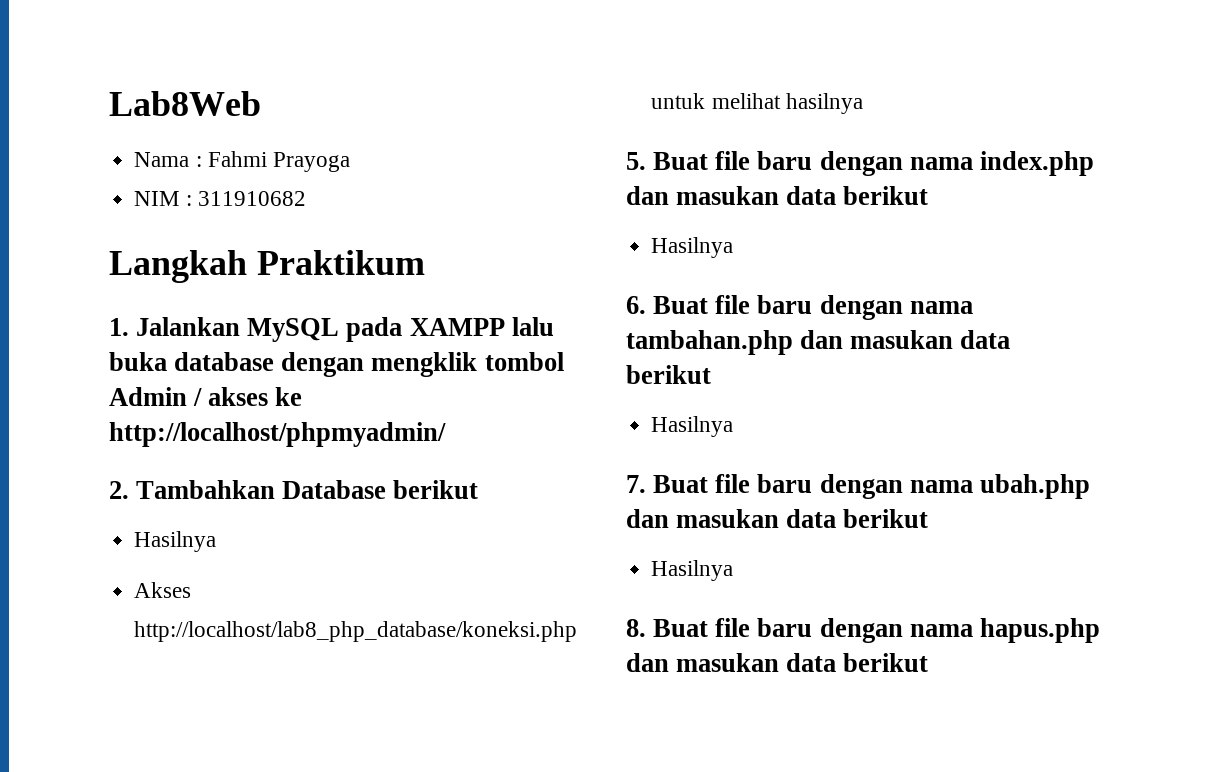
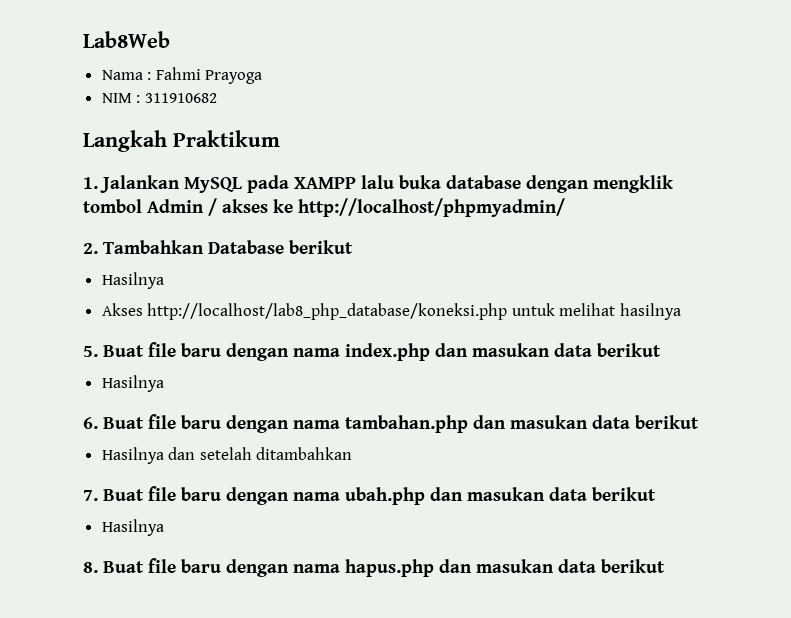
  6. Buat file baru dengan nama tambahan.php dan masukan data berikut
- Hasilnya
+ Hasilnya dan setelah ditambahkan

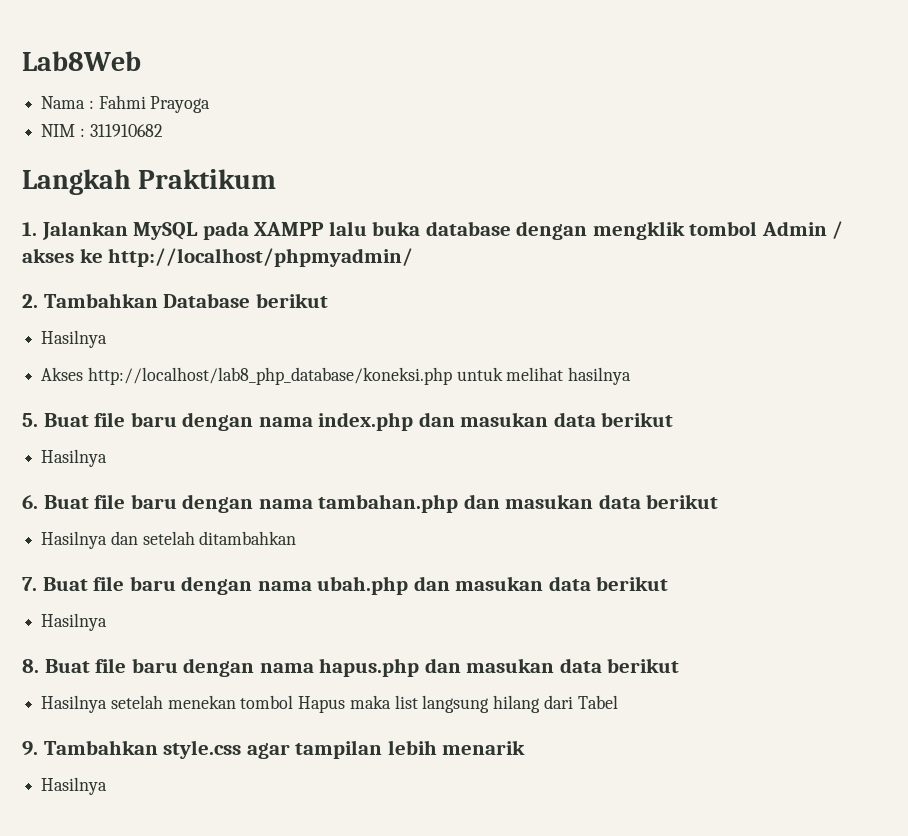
+ Hasilnya setelah menekan tombol Hapus maka list langsung hilang dari Tabel
+ 9. Tambahkan style.css agar tampilan lebih menarik
+ Hasilnya

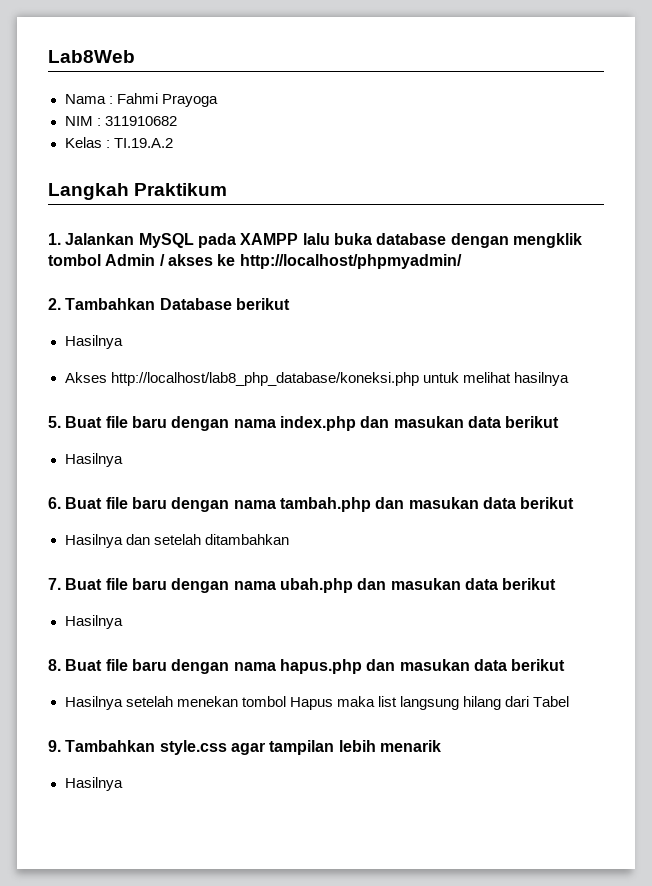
+ Kelas : TI.19.A.2
- 6. Buat file baru dengan nama tambahan.php dan masukan data berikut
+ 6. Buat file baru dengan nama tambah.php dan masukan data berikut

